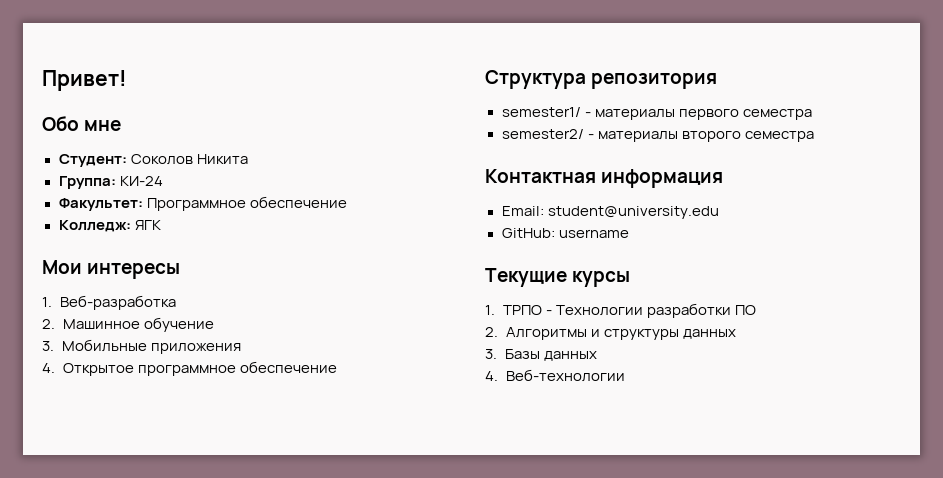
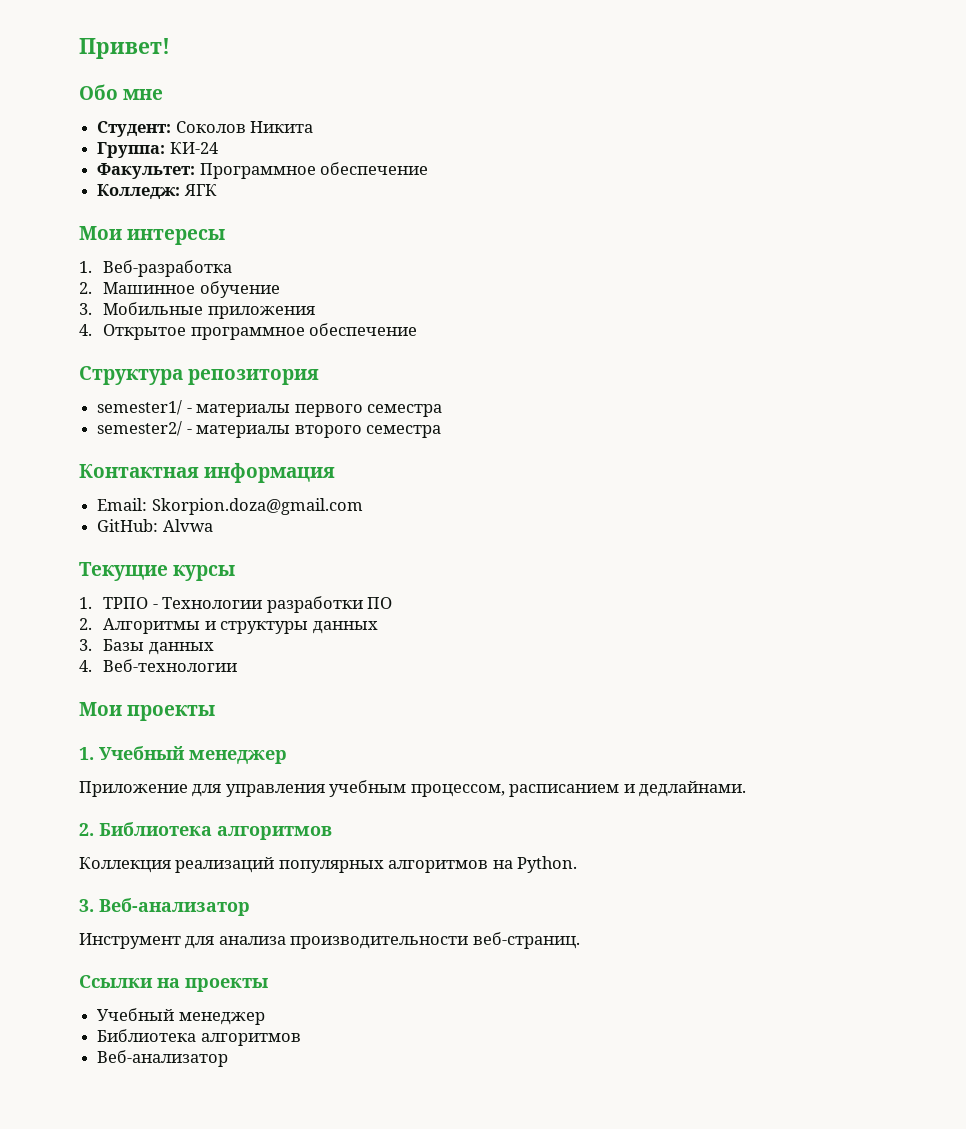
- Email: student@university.edu
+ Email: Skorpion.doza@gmail.com
- GitHub: username
+ GitHub: Alvwa
+ Мои проекты
+ 1. Учебный менеджер
+ Приложение для управления учебным процессом, расписанием и дедлайнами.
+ 2. Библиотека алгоритмов
+ Коллекция реализаций популярных алгоритмов на Python.
+ 3. Веб-анализатор
+ Инструмент для анализа производительности веб-страниц.
+ Ссылки на проекты
+ Учебный менеджер
+ Библиотека алгоритмов
+ Веб-анализатор

